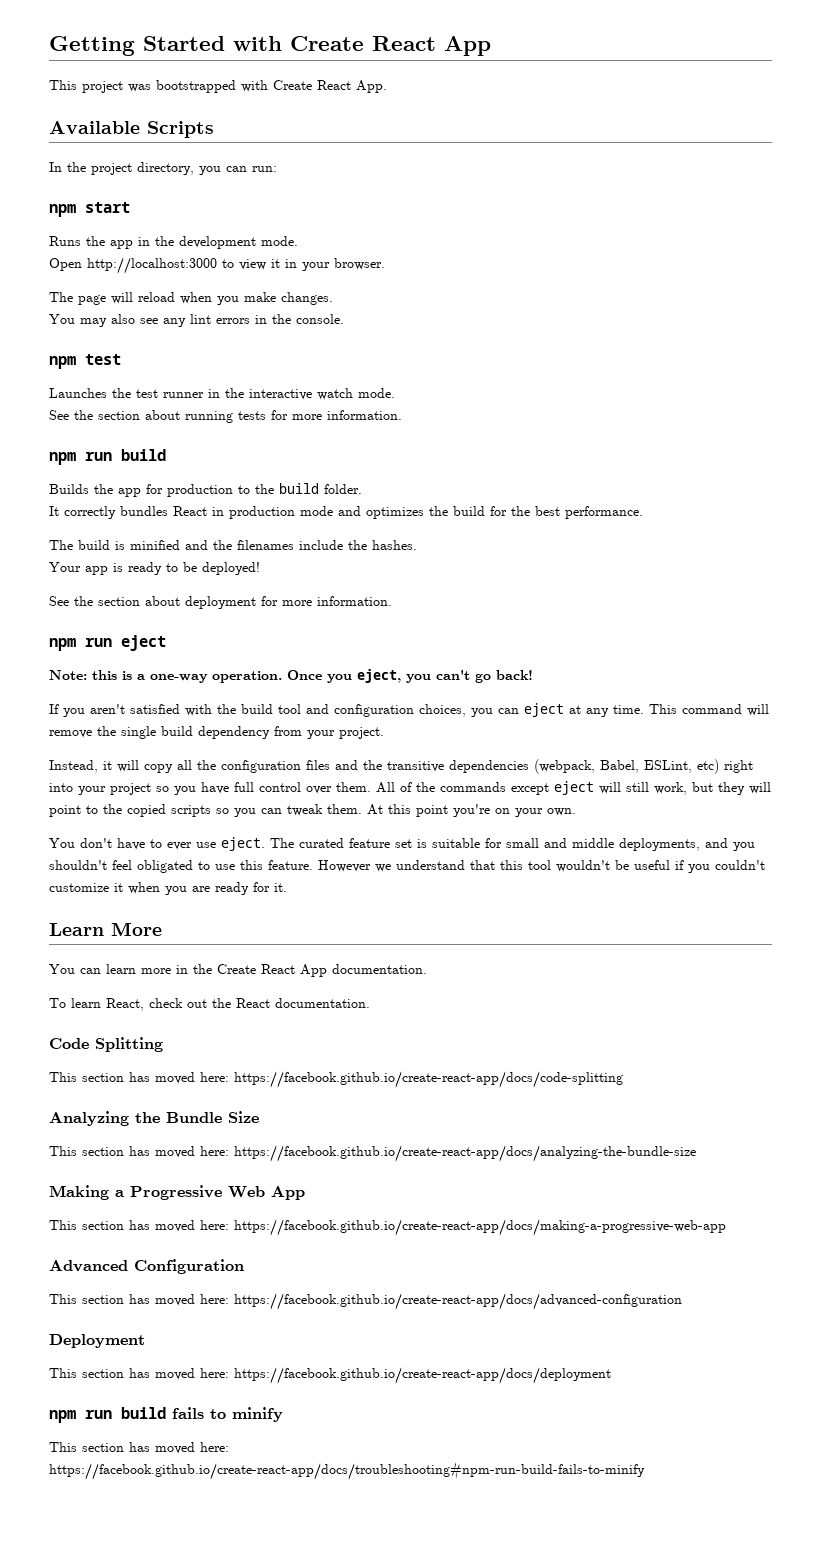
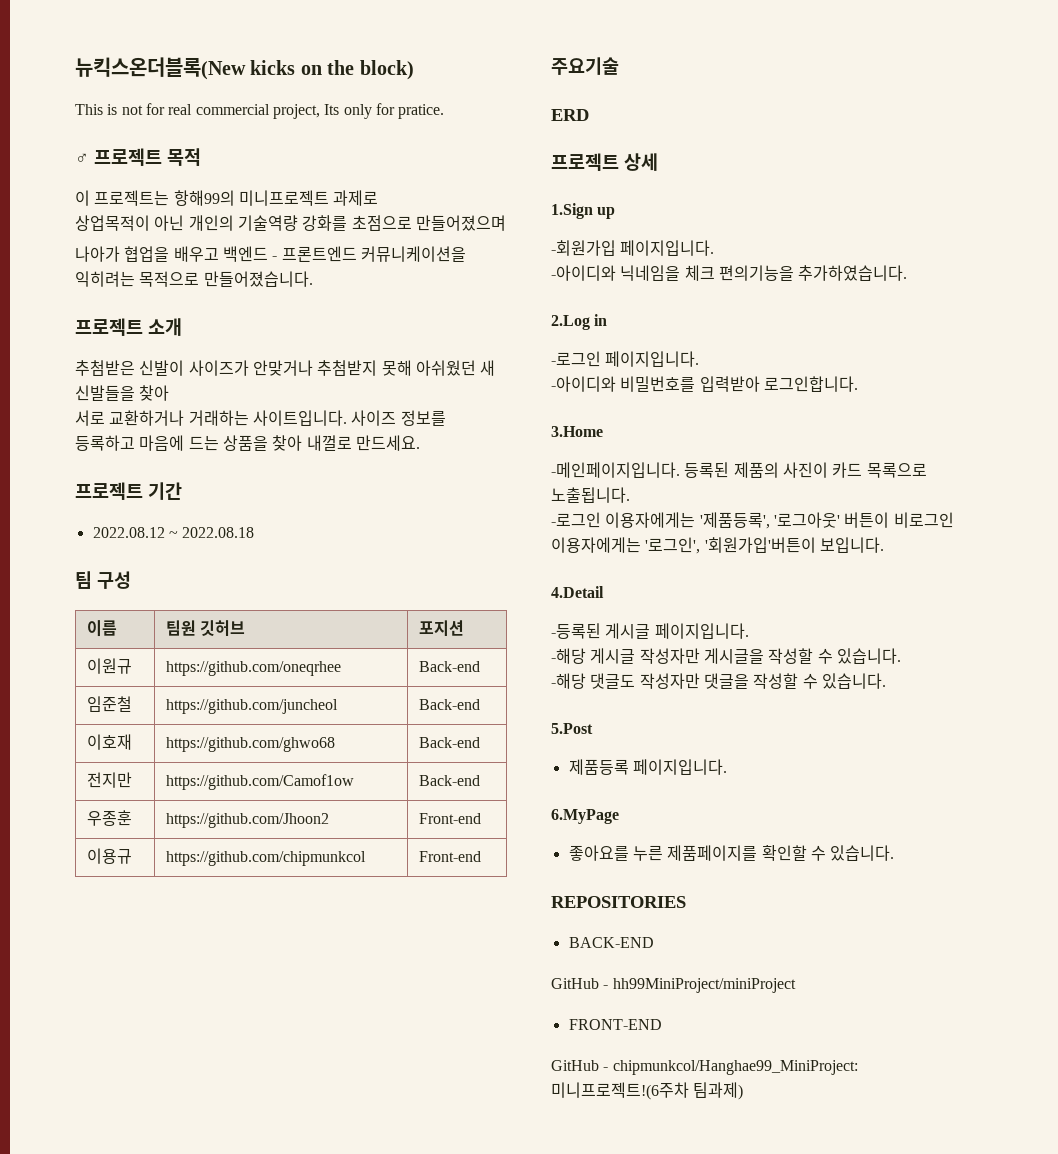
- Getting Started with Create React App
- This project was bootstrapped with Create React App.
- Available Scripts
- In the project directory, you can run:
- npm start
- Runs the app in the development mode.
- Open http://localhost:3000 to view it in your browser.
- The page will reload when you make changes.
- You may also see any lint errors in the console.
- npm test
- Launches the test runner in the interactive watch mode.
- See the section about running tests for more information.
- npm run build
- Builds the app for production to the build folder.
- It correctly bundles React in production mode and optimizes the build for the best performance.
- The build is minified and the filenames include the hashes.
- Your app is ready to be deployed!
- See the section about deployment for more information.
- npm run eject
- Note: this is a one-way operation. Once you eject, you can't go back!
- If you aren't satisfied with the build tool and configuration choices, you can eject at any time. This command will remove the single build dependency from your project.
- Instead, it will copy all the configuration files and the transitive dependencies (webpack, Babel, ESLint, etc) right into your project so you have full control over them. All of the commands except eject will still work, but they will point to the copied scripts so you can tweak them. At this point you're on your own.
- You don't have to ever use eject. The curated feature set is suitable for small and middle deployments, and you shouldn't feel obligated to use this feature. However we understand that this tool wouldn't be useful if you couldn't customize it when you are ready for it.
- Learn More
- You can learn more in the Create React App documentation.
- To learn React, check out the React documentation.
- Code Splitting
- This section has moved here: https://facebook.github.io/create-react-app/docs/code-splitting
- Analyzing the Bundle Size
- This section has moved here: https://facebook.github.io/create-react-app/docs/analyzing-the-bundle-size
- Making a Progressive Web App
- This section has moved here: https://facebook.github.io/create-react-app/docs/making-a-progressive-web-app
- Advanced Configuration
- This section has moved here: https://facebook.github.io/create-react-app/docs/advanced-configuration
- Deployment
- This section has moved here: https://facebook.github.io/create-react-app/docs/deployment
- npm run build fails to minify
- This section has moved here: https://facebook.github.io/create-react-app/docs/troubleshooting#npm-run-build-fails-to-minify
+ 뉴킥스온더블록(New kicks on the block)
+ This is not for real commercial project, Its only for pratice.
+ ♂ 프로젝트 목적
+ 이 프로젝트는 항해99의 미니프로젝트 과제로
+ 상업목적이 아닌 개인의 기술역량 강화를 초점으로 만들어졌으며
+ 나아가 협업을 배우고 백엔드 - 프론트엔드 커뮤니케이션을 익히려는 목적으로 만들어졌습니다.
+ 프로젝트 소개
+ 추첨받은 신발이 사이즈가 안맞거나 추첨받지 못해 아쉬웠던 새 신발들을 찾아
+ 서로 교환하거나 거래하는 사이트입니다. 사이즈 정보를 등록하고 마음에 드는 상품을 찾아 내껄로 만드세요.
+ 프로젝트 기간
+ 2022.08.12 ~ 2022.08.18
+ 팀 구성
+ 이름 | 팀원 깃허브 | 포지션
+ 이원규 | https://github.com/oneqrhee | Back-end
+ 임준철 | https://github.com/juncheol | Back-end
+ 이호재 | https://github.com/ghwo68 | Back-end
+ 전지만 | https://github.com/Camof1ow | Back-end
+ 우종훈 | https://github.com/Jhoon2 | Front-end
+ 이용규 | https://github.com/chipmunkcol | Front-end
+ 주요기술
+ ERD
+ 프로젝트 상세
+ 1.Sign up
+ -회원가입 페이지입니다.
+ -아이디와 닉네임을 체크 편의기능을 추가하였습니다.
+ 2.Log in
+ -로그인 페이지입니다.
+ -아이디와 비밀번호를 입력받아 로그인합니다.
+ 3.Home
+ -메인페이지입니다. 등록된 제품의 사진이 카드 목록으로 노출됩니다.
+ -로그인 이용자에게는 '제품등록', '로그아웃' 버튼이 비로그인 이용자에게는 '로그인', '회원가입'버튼이 보입니다.
+ 4.Detail
+ -등록된 게시글 페이지입니다.
+ -해당 게시글 작성자만 게시글을 작성할 수 있습니다.
+ -해당 댓글도 작성자만 댓글을 작성할 수 있습니다.
+ 5.Post
+ 제품등록 페이지입니다.
+ 6.MyPage
+ 좋아요를 누른 제품페이지를 확인할 수 있습니다.
+ REPOSITORIES
+ BACK-END
+ GitHub - hh99MiniProject/miniProject
+ FRONT-END
+ GitHub - chipmunkcol/Hanghae99_MiniProject: 미니프로젝트!(6주차 팀과제)

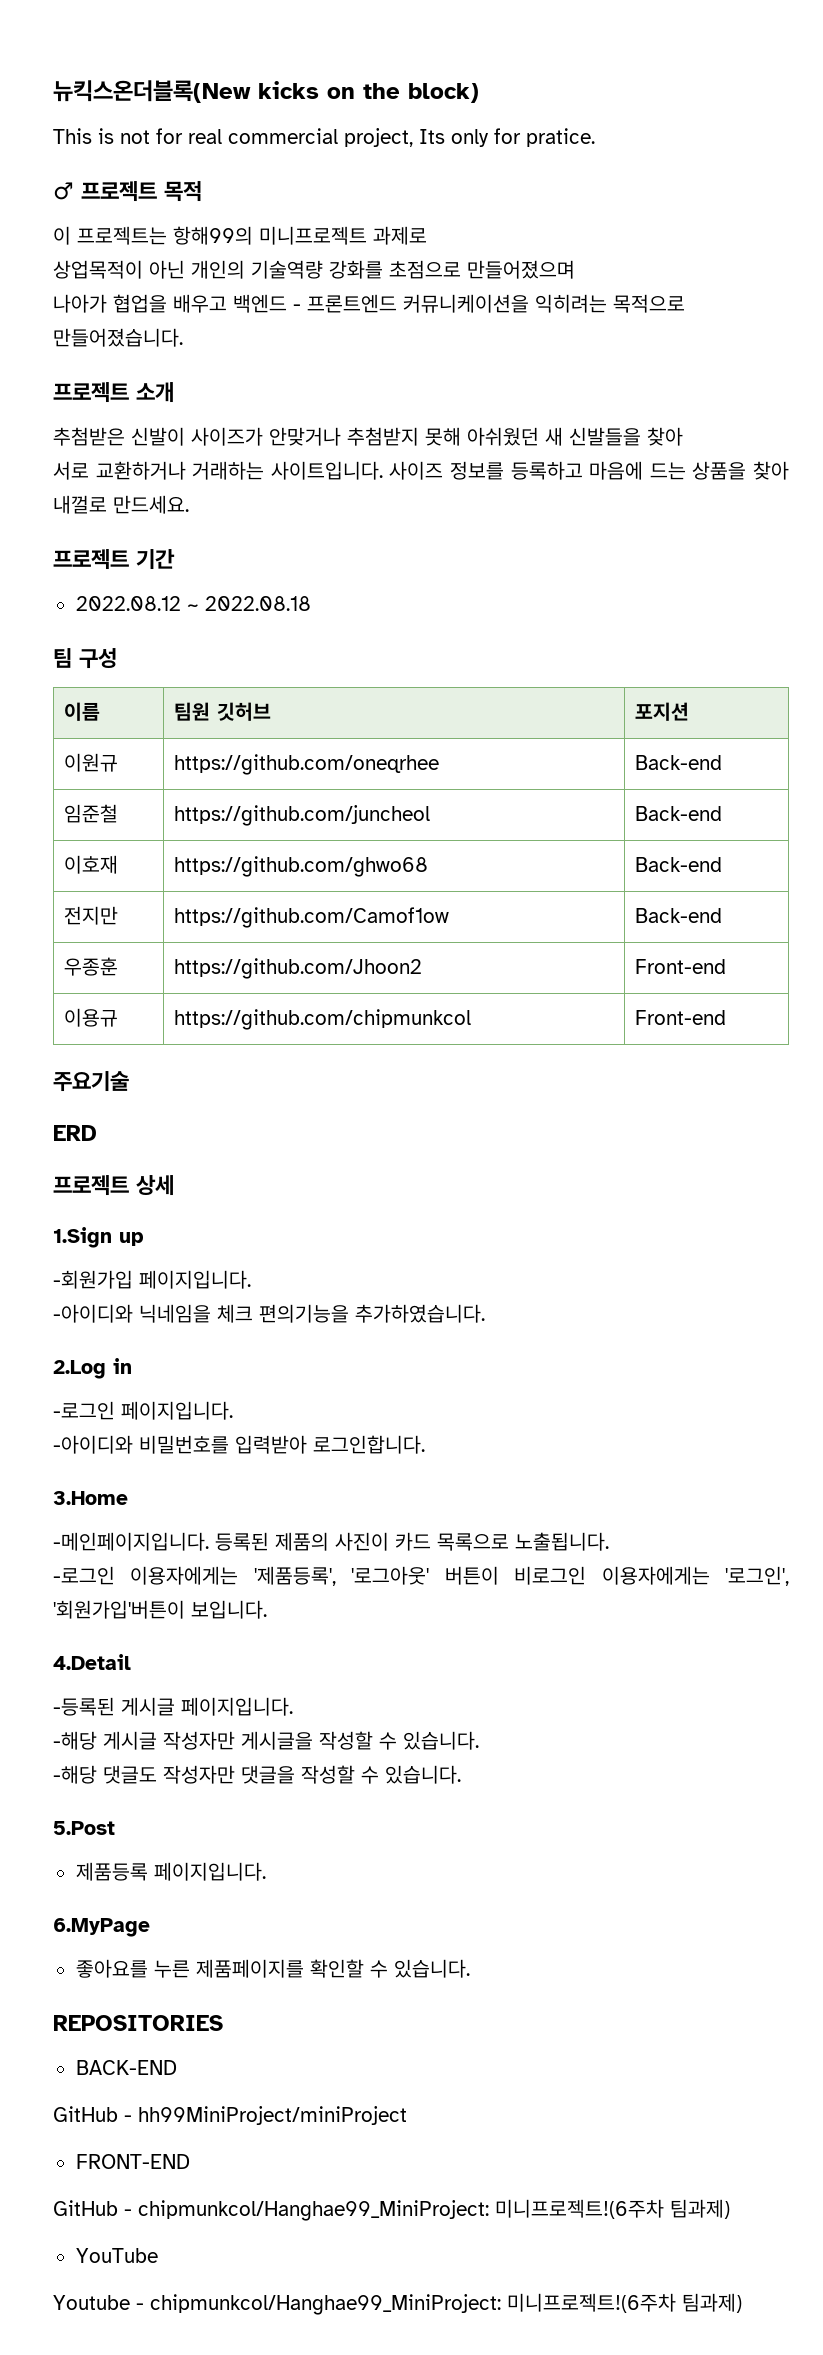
+ YouTube
+ Youtube - chipmunkcol/Hanghae99_MiniProject: 미니프로젝트!(6주차 팀과제)

